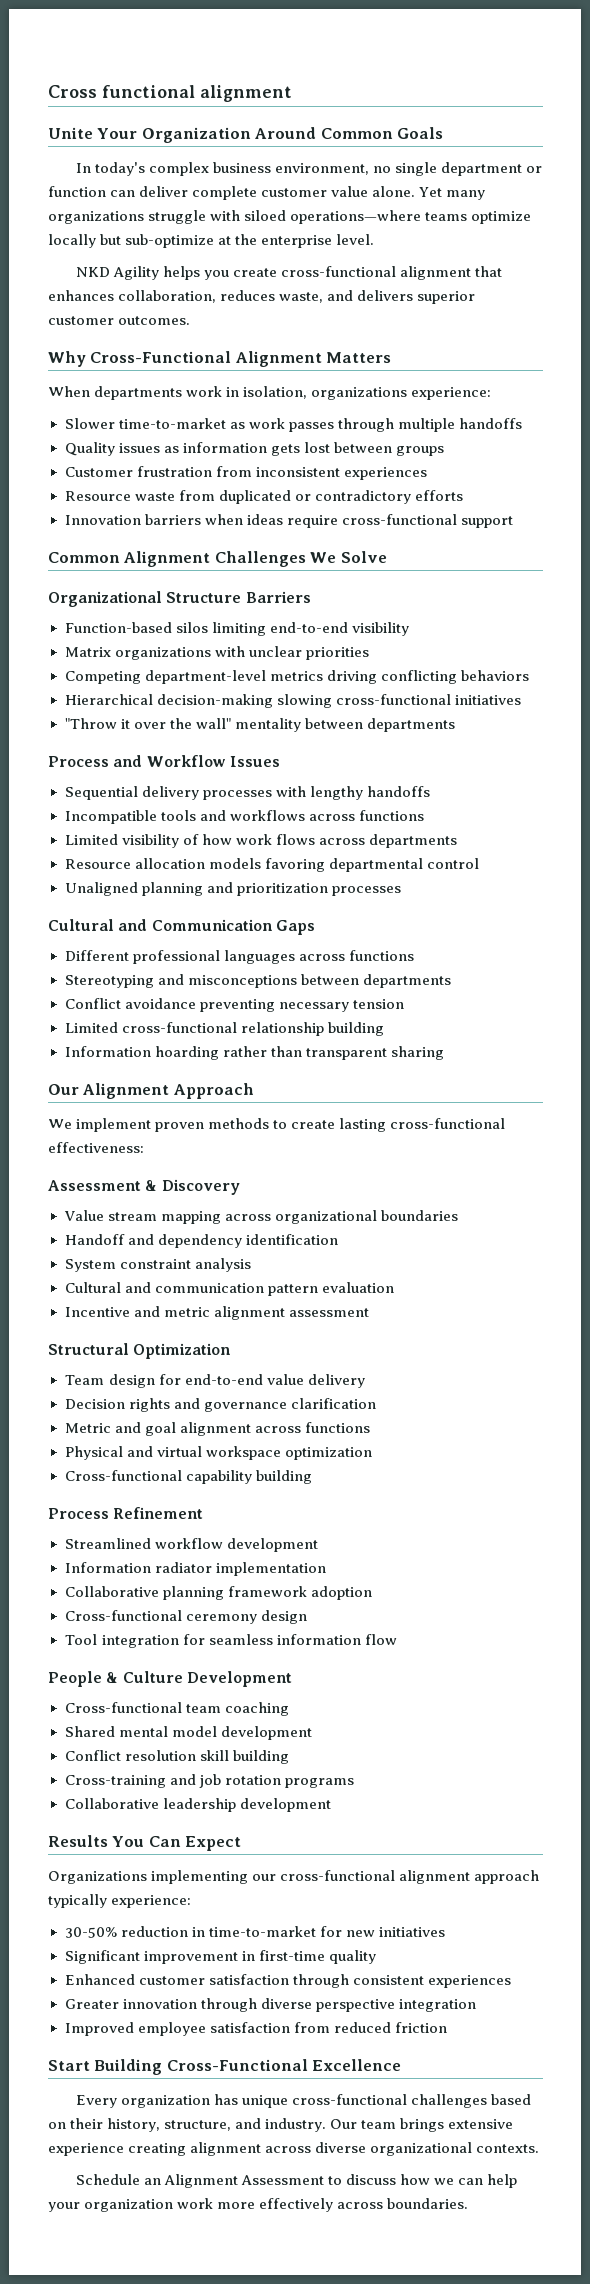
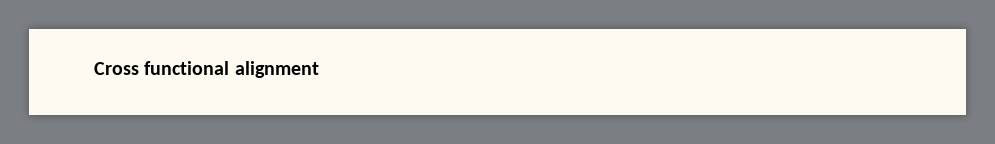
- Unite Your Organization Around Common Goals
- In today's complex business environment, no single department or function can deliver complete customer value alone. Yet many organizations struggle with siloed operations—where teams optimize locally but sub-optimize at the enterprise level.
- NKD Agility helps you create cross-functional alignment that enhances collaboration, reduces waste, and delivers superior customer outcomes.
- Why Cross-Functional Alignment Matters
- When departments work in isolation, organizations experience:
- Slower time-to-market as work passes through multiple handoffs
- Quality issues as information gets lost between groups
- Customer frustration from inconsistent experiences
- Resource waste from duplicated or contradictory efforts
- Innovation barriers when ideas require cross-functional support
- Common Alignment Challenges We Solve
- Organizational Structure Barriers
- Function-based silos limiting end-to-end visibility
- Matrix organizations with unclear priorities
- Competing department-level metrics driving conflicting behaviors
- Hierarchical decision-making slowing cross-functional initiatives
- "Throw it over the wall" mentality between departments
- Process and Workflow Issues
- Sequential delivery processes with lengthy handoffs
- Incompatible tools and workflows across functions
- Limited visibility of how work flows across departments
- Resource allocation models favoring departmental control
- Unaligned planning and prioritization processes
- Cultural and Communication Gaps
- Different professional languages across functions
- Stereotyping and misconceptions between departments
- Conflict avoidance preventing necessary tension
- Limited cross-functional relationship building
- Information hoarding rather than transparent sharing
- Our Alignment Approach
- We implement proven methods to create lasting cross-functional effectiveness:
- Assessment & Discovery
- Value stream mapping across organizational boundaries
- Handoff and dependency identification
- System constraint analysis
- Cultural and communication pattern evaluation
- Incentive and metric alignment assessment
- Structural Optimization
- Team design for end-to-end value delivery
- Decision rights and governance clarification
- Metric and goal alignment across functions
- Physical and virtual workspace optimization
- Cross-functional capability building
- Process Refinement
- Streamlined workflow development
- Information radiator implementation
- Collaborative planning framework adoption
- Cross-functional ceremony design
- Tool integration for seamless information flow
- People & Culture Development
- Cross-functional team coaching
- Shared mental model development
- Conflict resolution skill building
- Cross-training and job rotation programs
- Collaborative leadership development
- Results You Can Expect
- Organizations implementing our cross-functional alignment approach typically experience:
- 30-50% reduction in time-to-market for new initiatives
- Significant improvement in first-time quality
- Enhanced customer satisfaction through consistent experiences
- Greater innovation through diverse perspective integration
- Improved employee satisfaction from reduced friction
- Start Building Cross-Functional Excellence
- Every organization has unique cross-functional challenges based on their history, structure, and industry. Our team brings extensive experience creating alignment across diverse organizational contexts.
- Schedule an Alignment Assessment to discuss how we can help your organization work more effectively across boundaries.

